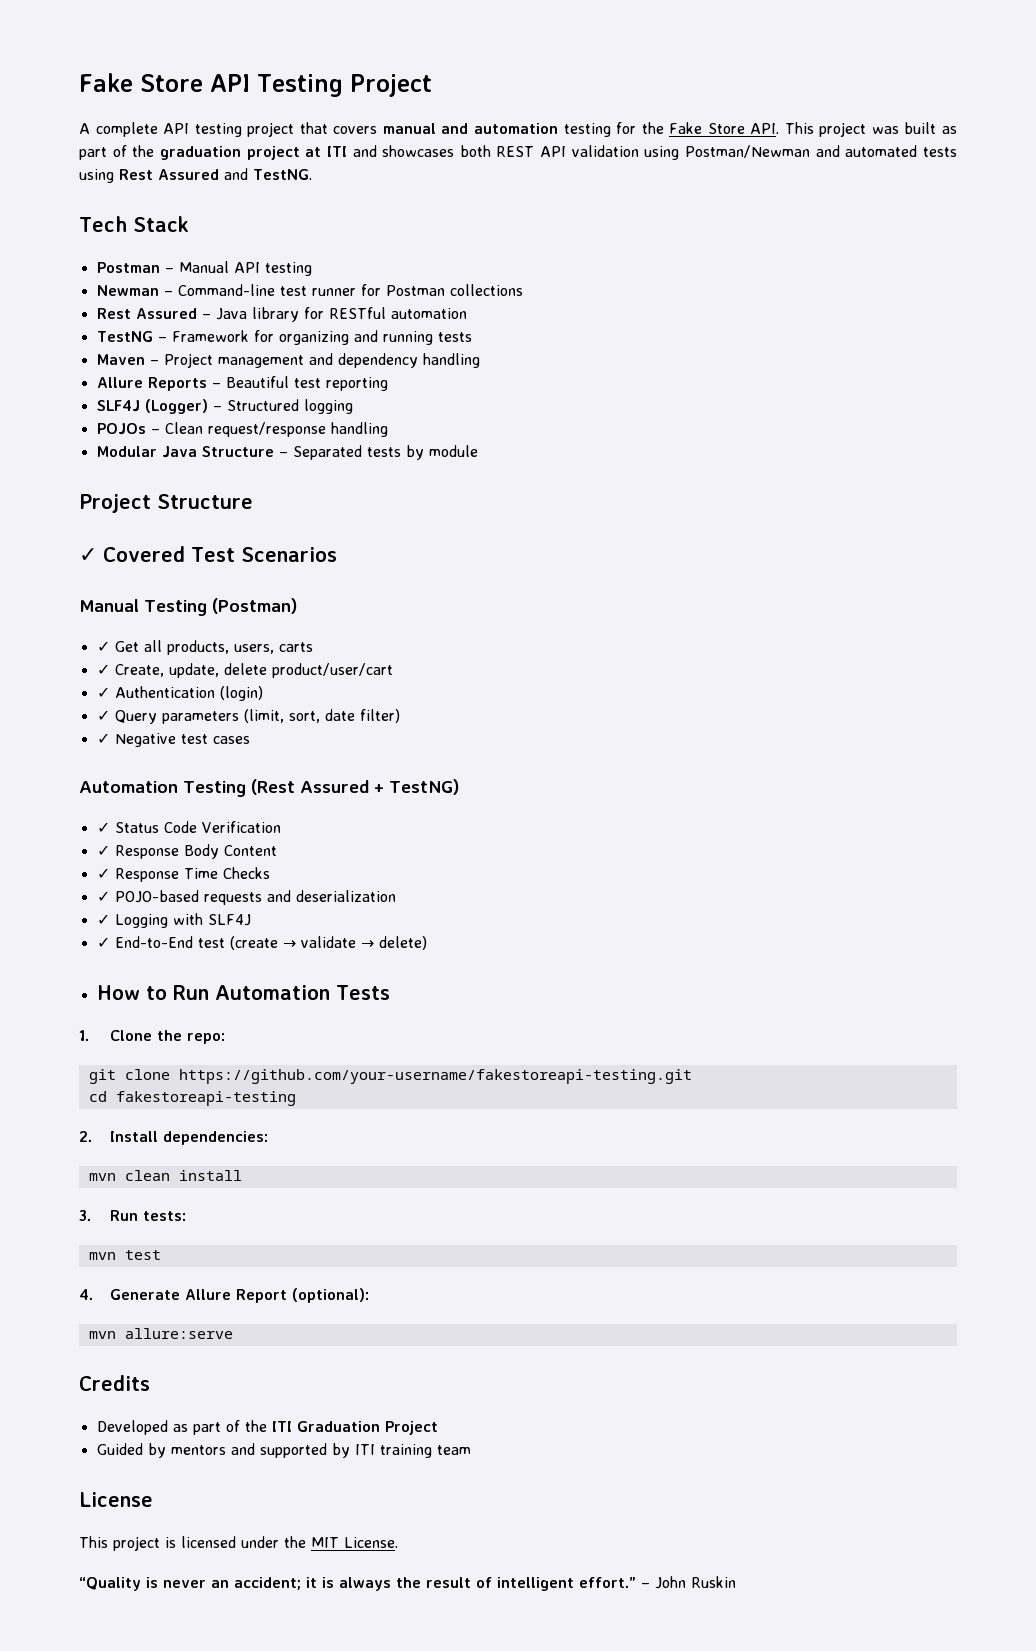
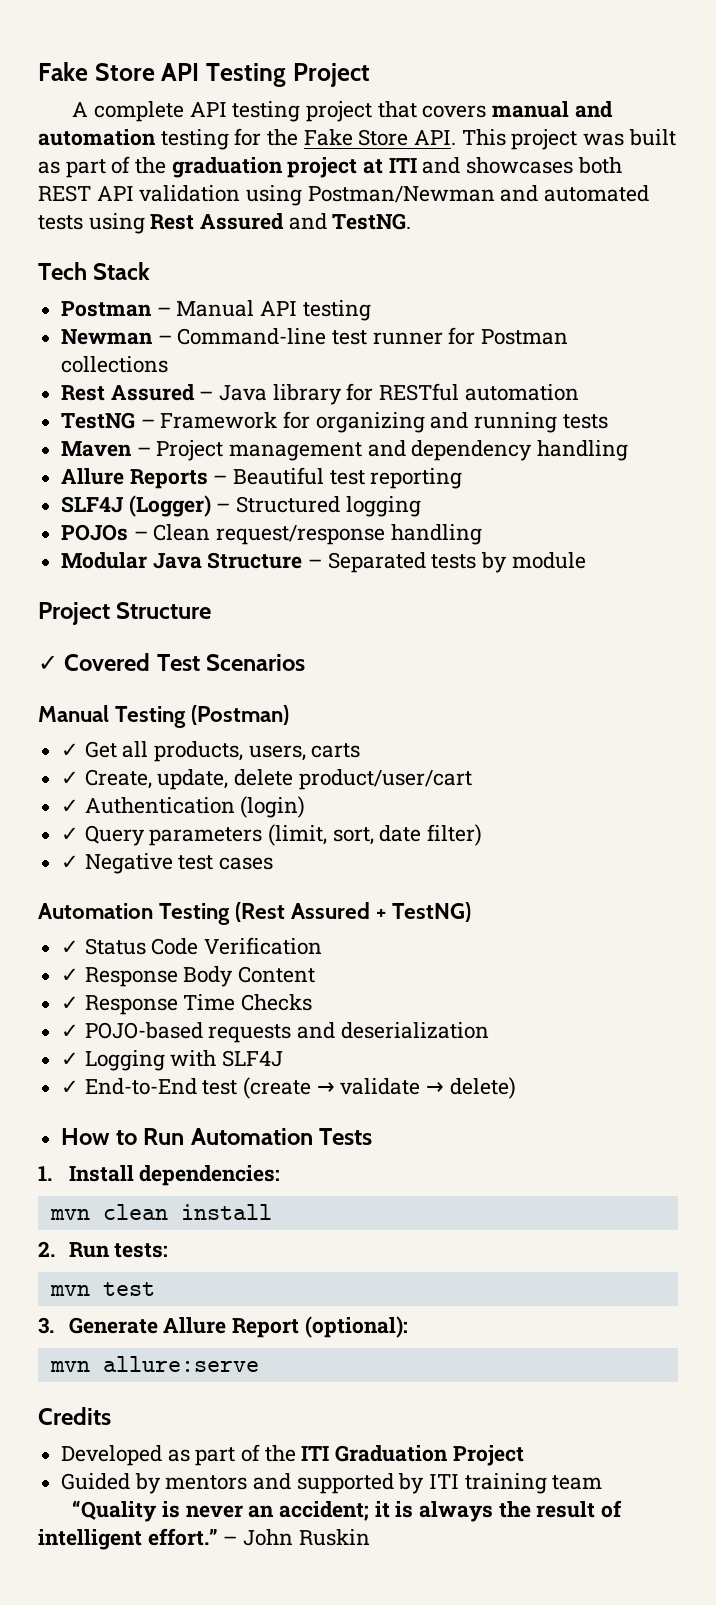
- 1. Clone the repo:
- git clone https://github.com/your-username/fakestoreapi-testing.git
- cd fakestoreapi-testing
- 2. Install dependencies:
+ 1. Install dependencies:
- 3. Run tests:
+ 2. Run tests:
- 4. Generate Allure Report (optional):
+ 3. Generate Allure Report (optional):
- License
- This project is licensed under the MIT License.

